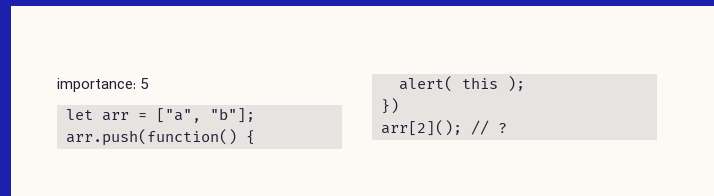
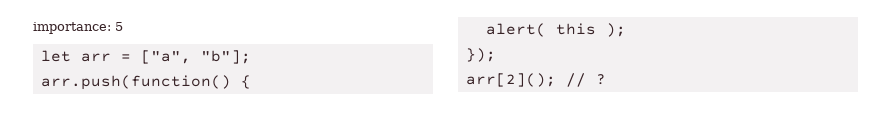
- })
+ });

